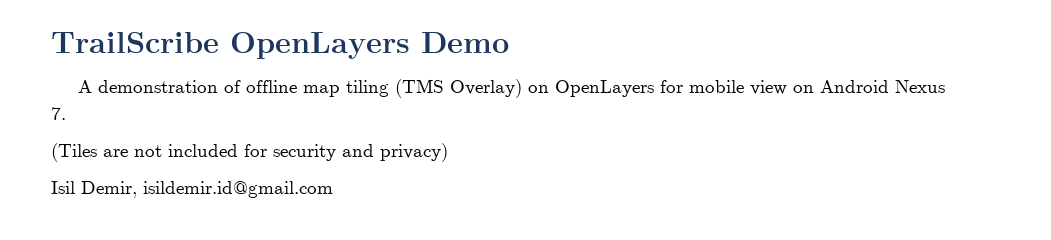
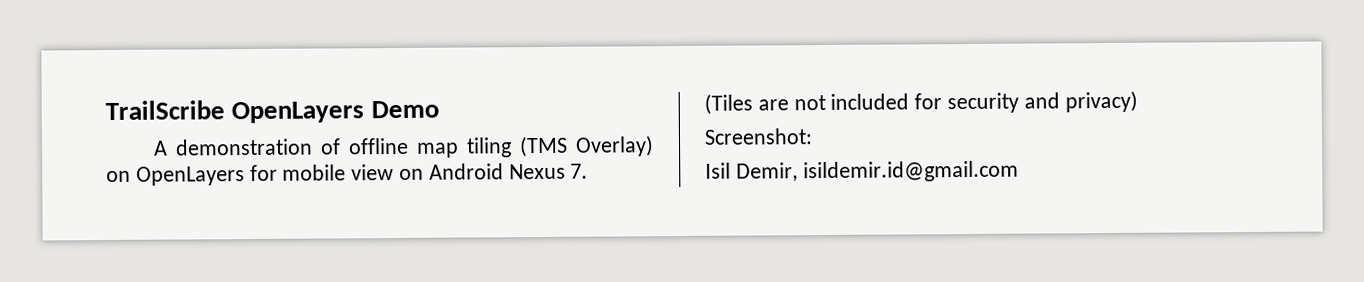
+ Screenshot:

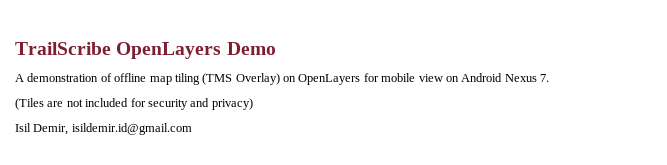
- Screenshot:

